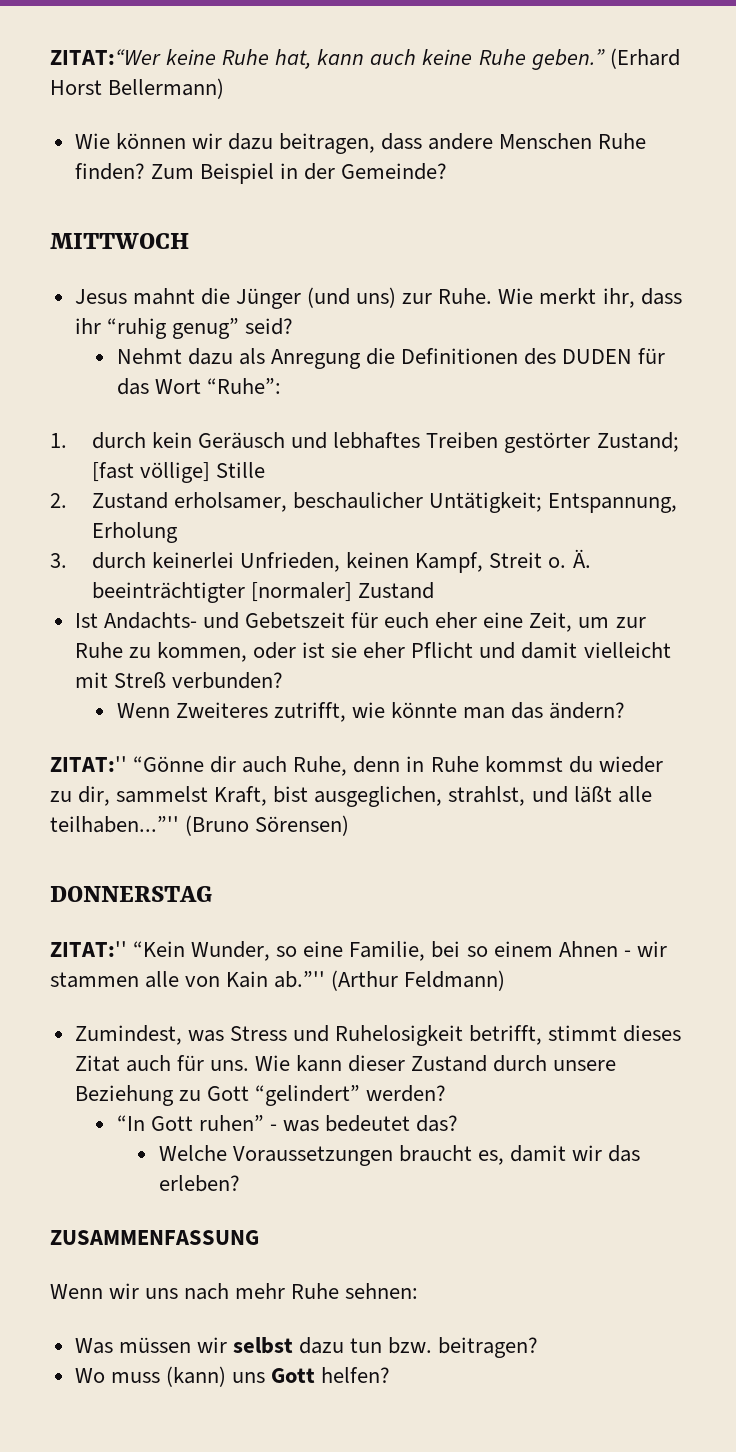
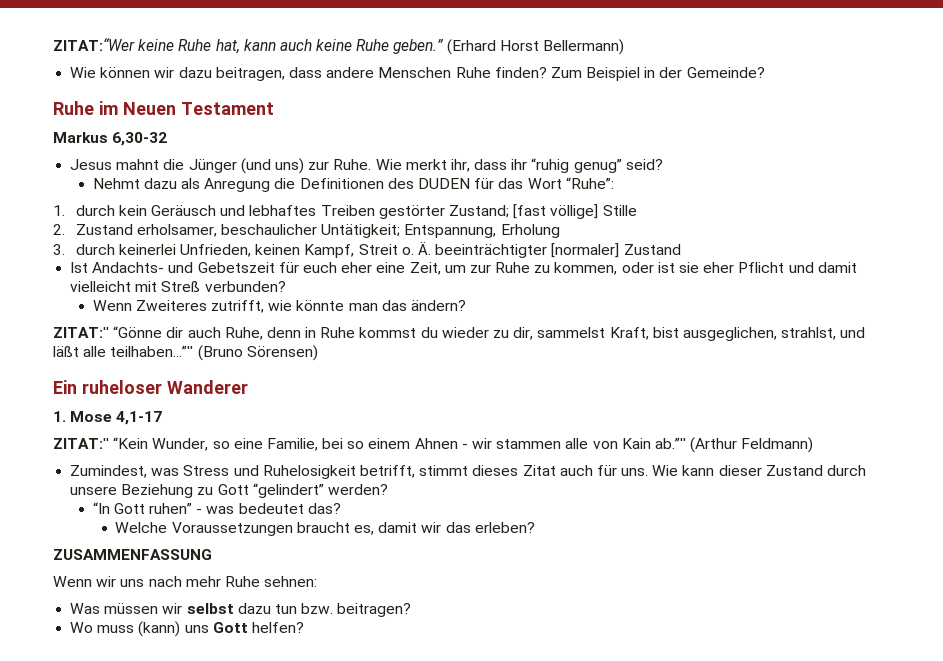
- MITTWOCH
+ Ruhe im Neuen Testament
+ Markus 6,30-32
- DONNERSTAG
+ Ein ruheloser Wanderer
+ 1. Mose 4,1-17

